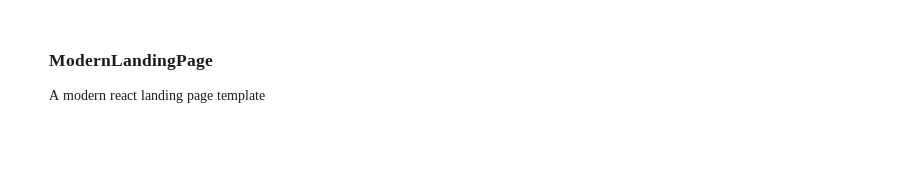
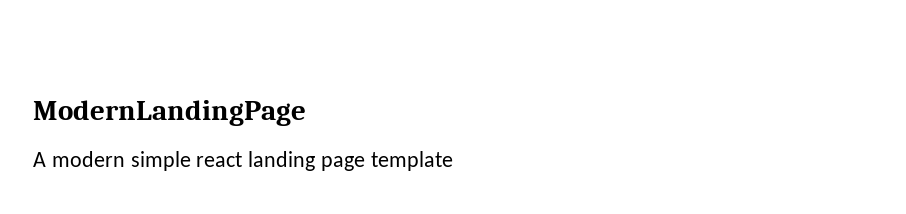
- A modern react landing page template
+ A modern simple react landing page template

